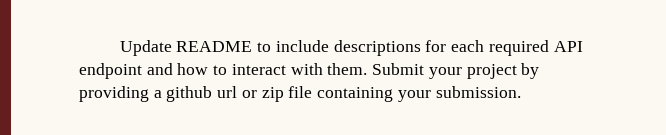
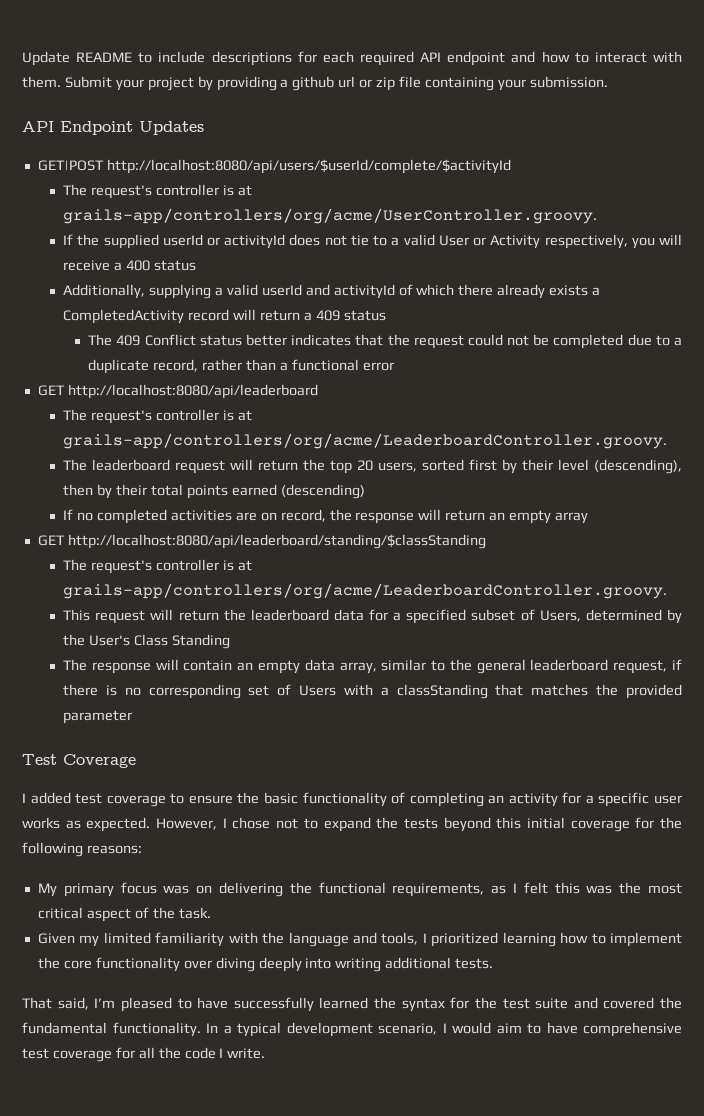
+ API Endpoint Updates
+ GET|POST http://localhost:8080/api/users/$userId/complete/$activityId
+ The request's controller is at grails-app/controllers/org/acme/UserController.groovy.
+ If the supplied userId or activityId does not tie to a valid User or Activity respectively, you will receive a 400 status
+ Additionally, supplying a valid userId and activityId of which there already exists a CompletedActivity record will return a 409 status
+ The 409 Conflict status better indicates that the request could not be completed due to a duplicate record, rather than a functional error
+ GET http://localhost:8080/api/leaderboard
+ The request's controller is at grails-app/controllers/org/acme/LeaderboardController.groovy.
+ The leaderboard request will return the top 20 users, sorted first by their level (descending), then by their total points earned (descending)
+ If no completed activities are on record, the response will return an empty array
+ GET http://localhost:8080/api/leaderboard/standing/$classStanding
+ The request's controller is at grails-app/controllers/org/acme/LeaderboardController.groovy.
+ This request will return the leaderboard data for a specified subset of Users, determined by the User's Class Standing
+ The response will contain an empty data array, similar to the general leaderboard request, if there is no corresponding set of Users with a classStanding that matches the provided parameter
+ Test Coverage
+ I added test coverage to ensure the basic functionality of completing an activity for a specific user works as expected. However, I chose not to expand the tests beyond this initial coverage for the following reasons:
+ My primary focus was on delivering the functional requirements, as I felt this was the most critical aspect of the task.
+ Given my limited familiarity with the language and tools, I prioritized learning how to implement the core functionality over diving deeply into writing additional tests.
+ That said, I’m pleased to have successfully learned the syntax for the test suite and covered the fundamental functionality. In a typical development scenario, I would aim to have comprehensive test coverage for all the code I write.

